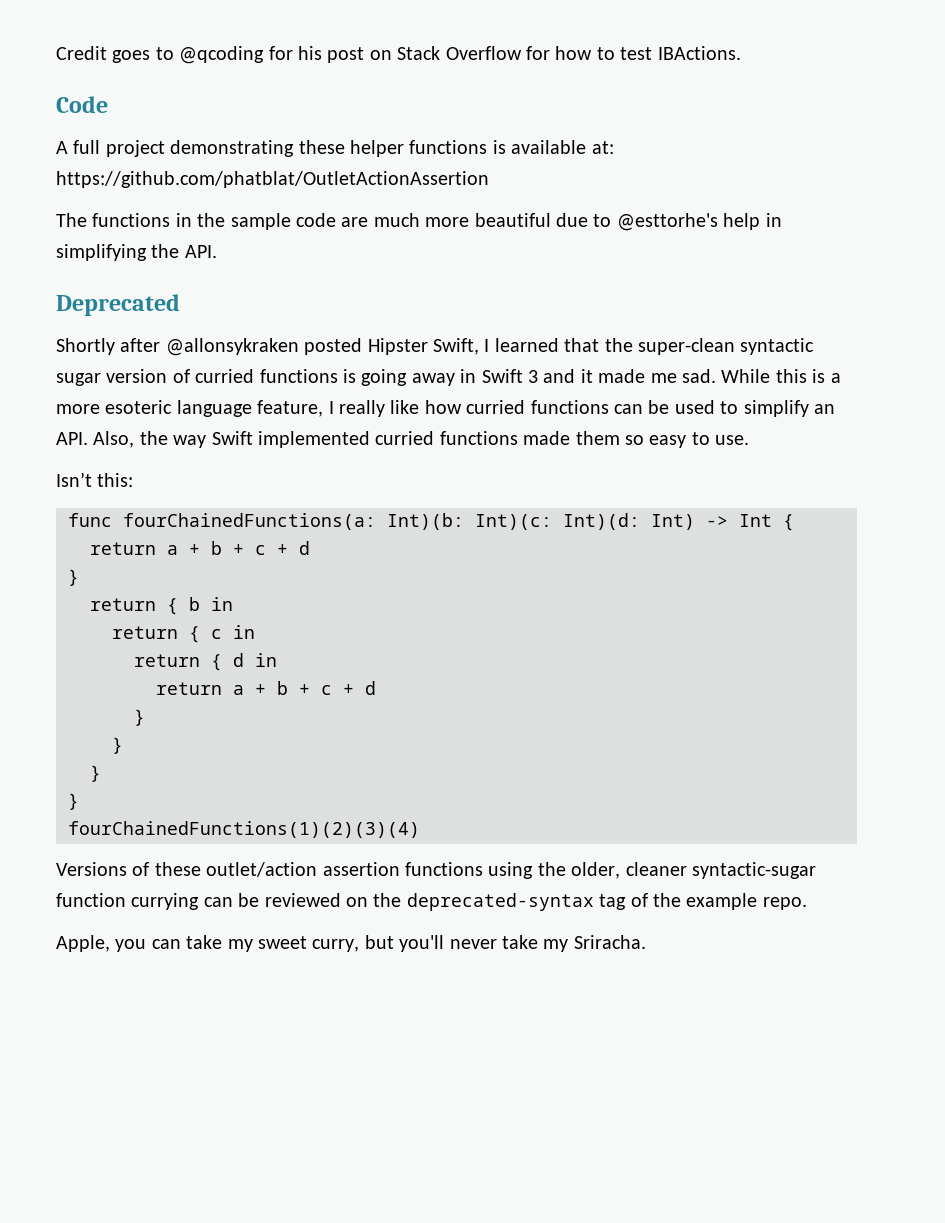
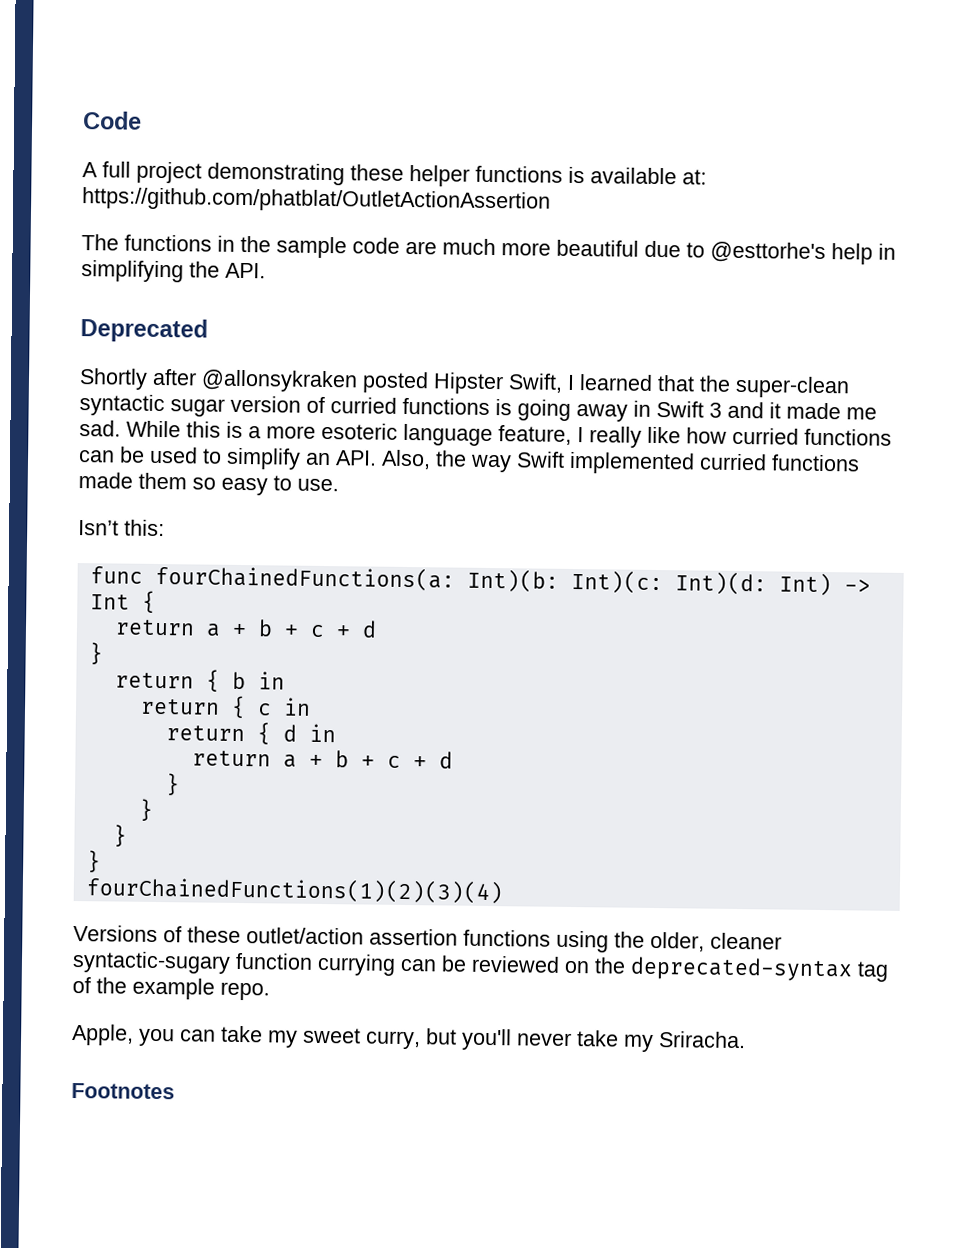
- Credit goes to @qcoding for his post on Stack Overflow for how to test IBActions.
- Versions of these outlet/action assertion functions using the older, cleaner syntactic-sugar function currying can be reviewed on the deprecated-syntax tag of the example repo.
+ Versions of these outlet/action assertion functions using the older, cleaner syntactic-sugary function currying can be reviewed on the deprecated-syntax tag of the example repo.
+ Footnotes

